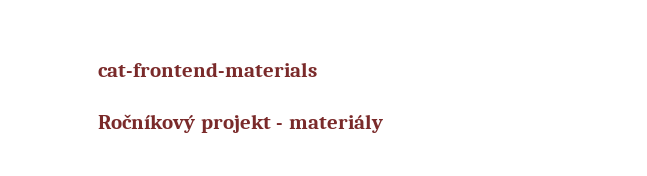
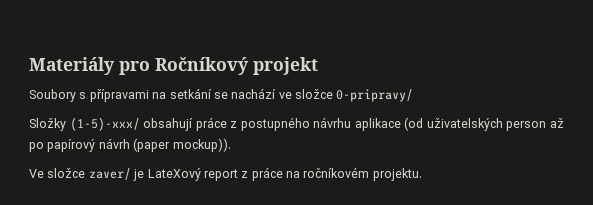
- cat-frontend-materials
- Ročníkový projekt - materiály
+ Materiály pro Ročníkový projekt
+ Soubory s přípravami na setkání se nachází ve složce 0-pripravy/
+ Složky (1-5)-xxx/ obsahují práce z postupného návrhu aplikace (od uživatelských person až po papírový návrh (paper mockup)).
+ Ve složce zaver/ je LateXový report z práce na ročníkovém projektu.

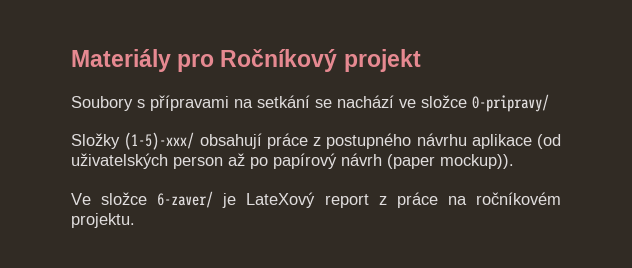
- Ve složce zaver/ je LateXový report z práce na ročníkovém projektu.
+ Ve složce 6-zaver/ je LateXový report z práce na ročníkovém projektu.

